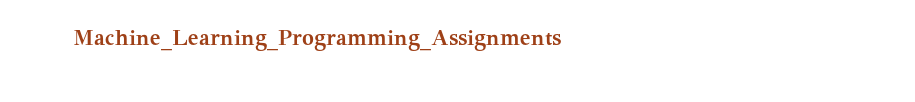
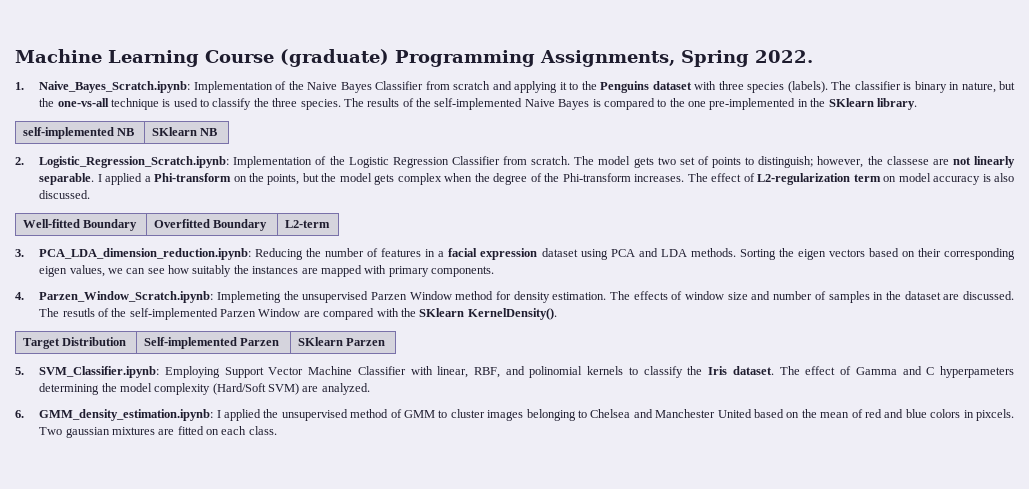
- Machine_Learning_Programming_Assignments
+ Machine Learning Course (graduate) Programming Assignments, Spring 2022.
+ 1. Naive_Bayes_Scratch.ipynb: Implementation of the Naive Bayes Classifier from scratch and applying it to the Penguins dataset with three species (labels). The classifier is binary in nature, but the one-vs-all technique is used to classify the three species. The results of the self-implemented Naive Bayes is compared to the one pre-implemented in the SKlearn library.
+ self-implemented NB | SKlearn NB
+ 2. Logistic_Regression_Scratch.ipynb: Implementation of the Logistic Regression Classifier from scratch. The model gets two set of points to distinguish; however, the classese are not linearly separable. I applied a Phi-transform on the points, but the model gets complex when the degree of the Phi-transform increases. The effect of L2-regularization term on model accuracy is also discussed.
+ Well-fitted Boundary | Overfitted Boundary | L2-term
+ 3. PCA_LDA_dimension_reduction.ipynb: Reducing the number of features in a facial expression dataset using PCA and LDA methods. Sorting the eigen vectors based on their corresponding eigen values, we can see how suitably the instances are mapped with primary components.
+ 4. Parzen_Window_Scratch.ipynb: Implemeting the unsupervised Parzen Window method for density estimation. The effects of window size and number of samples in the dataset are discussed. The resutls of the self-implemented Parzen Window are compared with the SKlearn KernelDensity().
+ Target Distribution | Self-implemented Parzen | SKlearn Parzen
+ 5. SVM_Classifier.ipynb: Employing Support Vector Machine Classifier with linear, RBF, and polinomial kernels to classify the Iris dataset. The effect of Gamma and C hyperpameters determining the model complexity (Hard/Soft SVM) are analyzed.
+ 6. GMM_density_estimation.ipynb: I applied the unsupervised method of GMM to cluster images belonging to Chelsea and Manchester United based on the mean of red and blue colors in pixcels. Two gaussian mixtures are fitted on each class.

